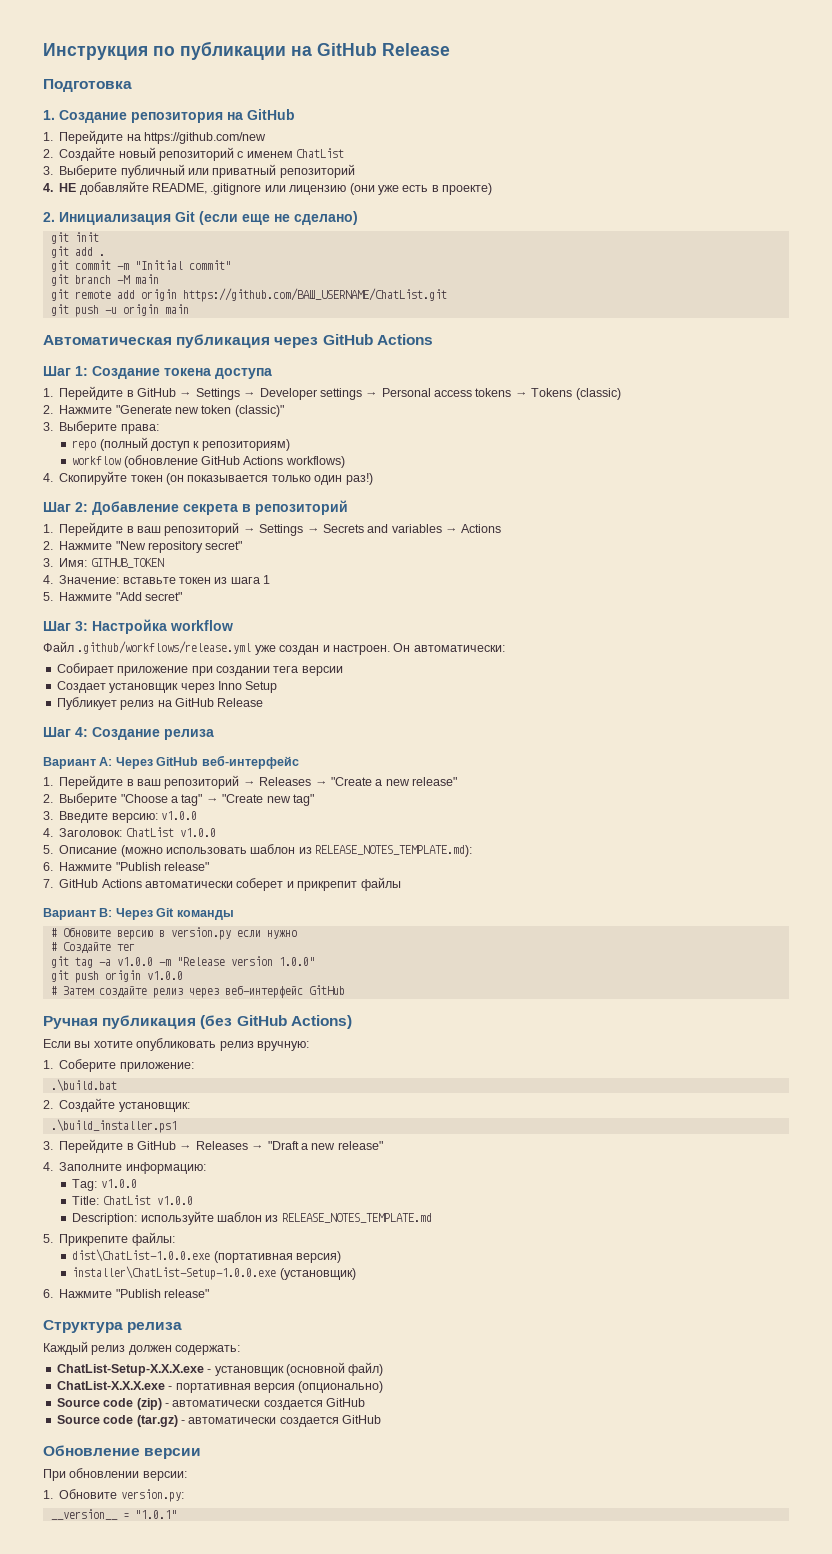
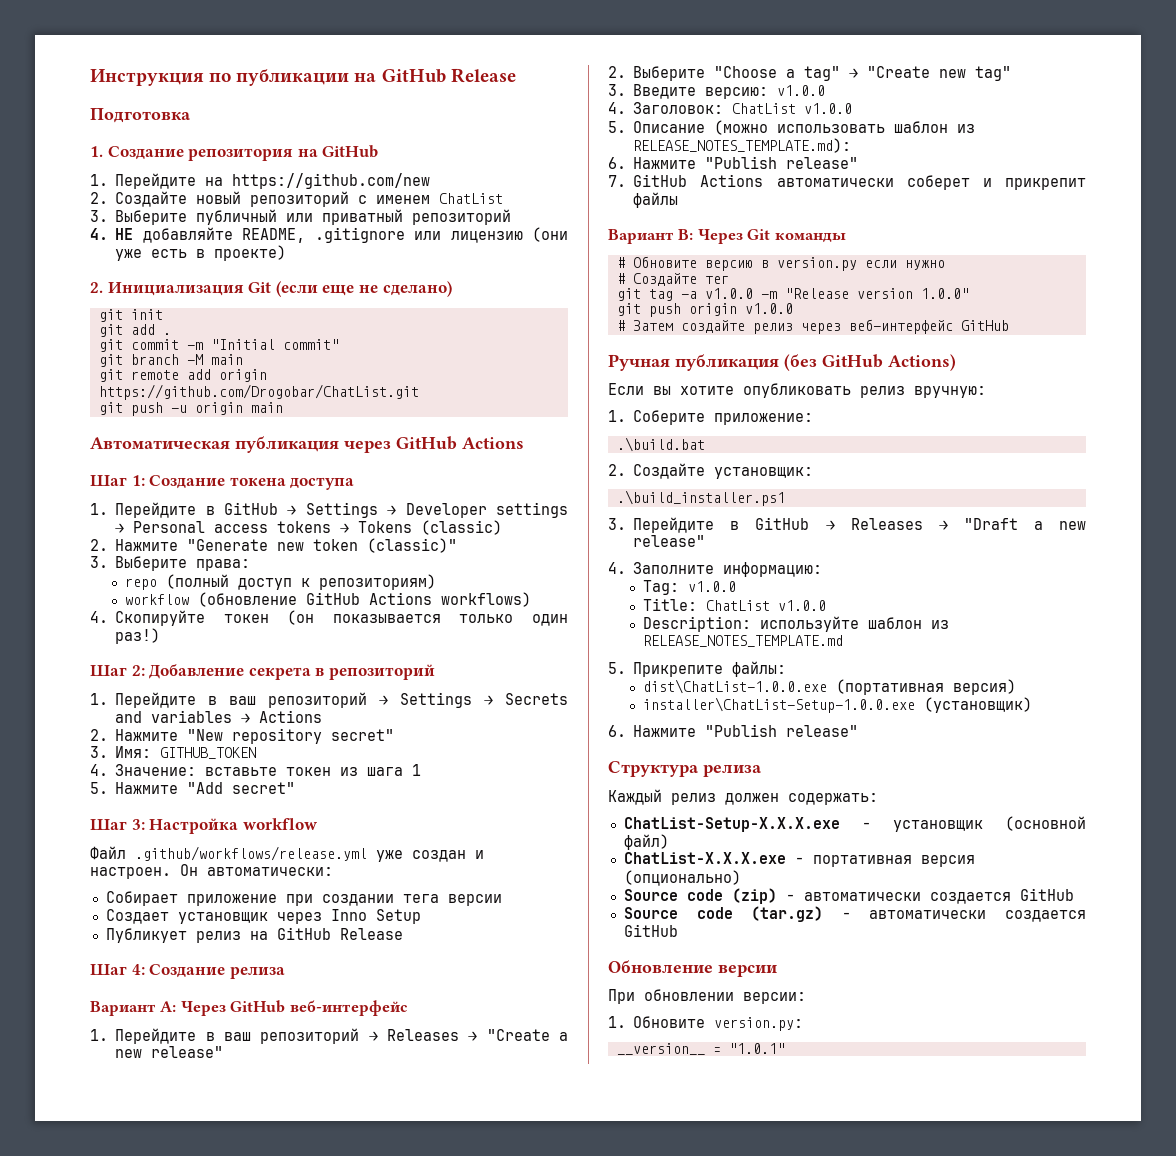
- git remote add origin https://github.com/ВАШ_USERNAME/ChatList.git
+ git remote add origin https://github.com/Drogobar/ChatList.git

